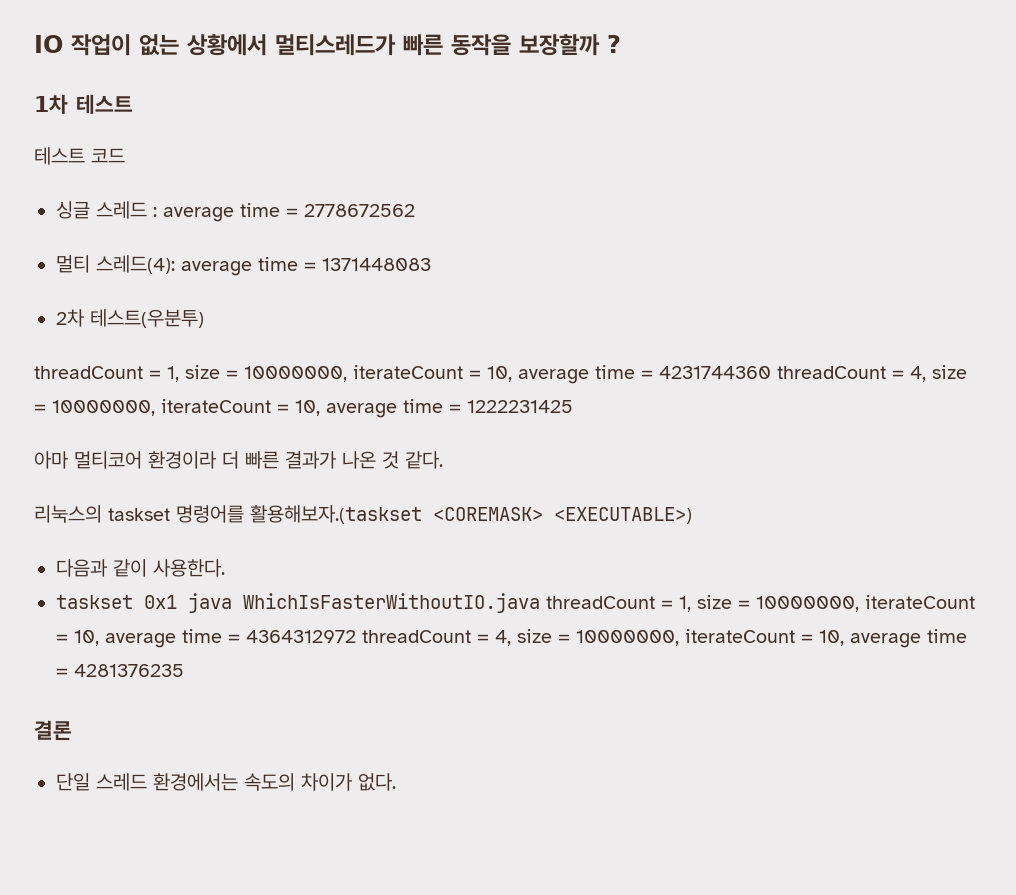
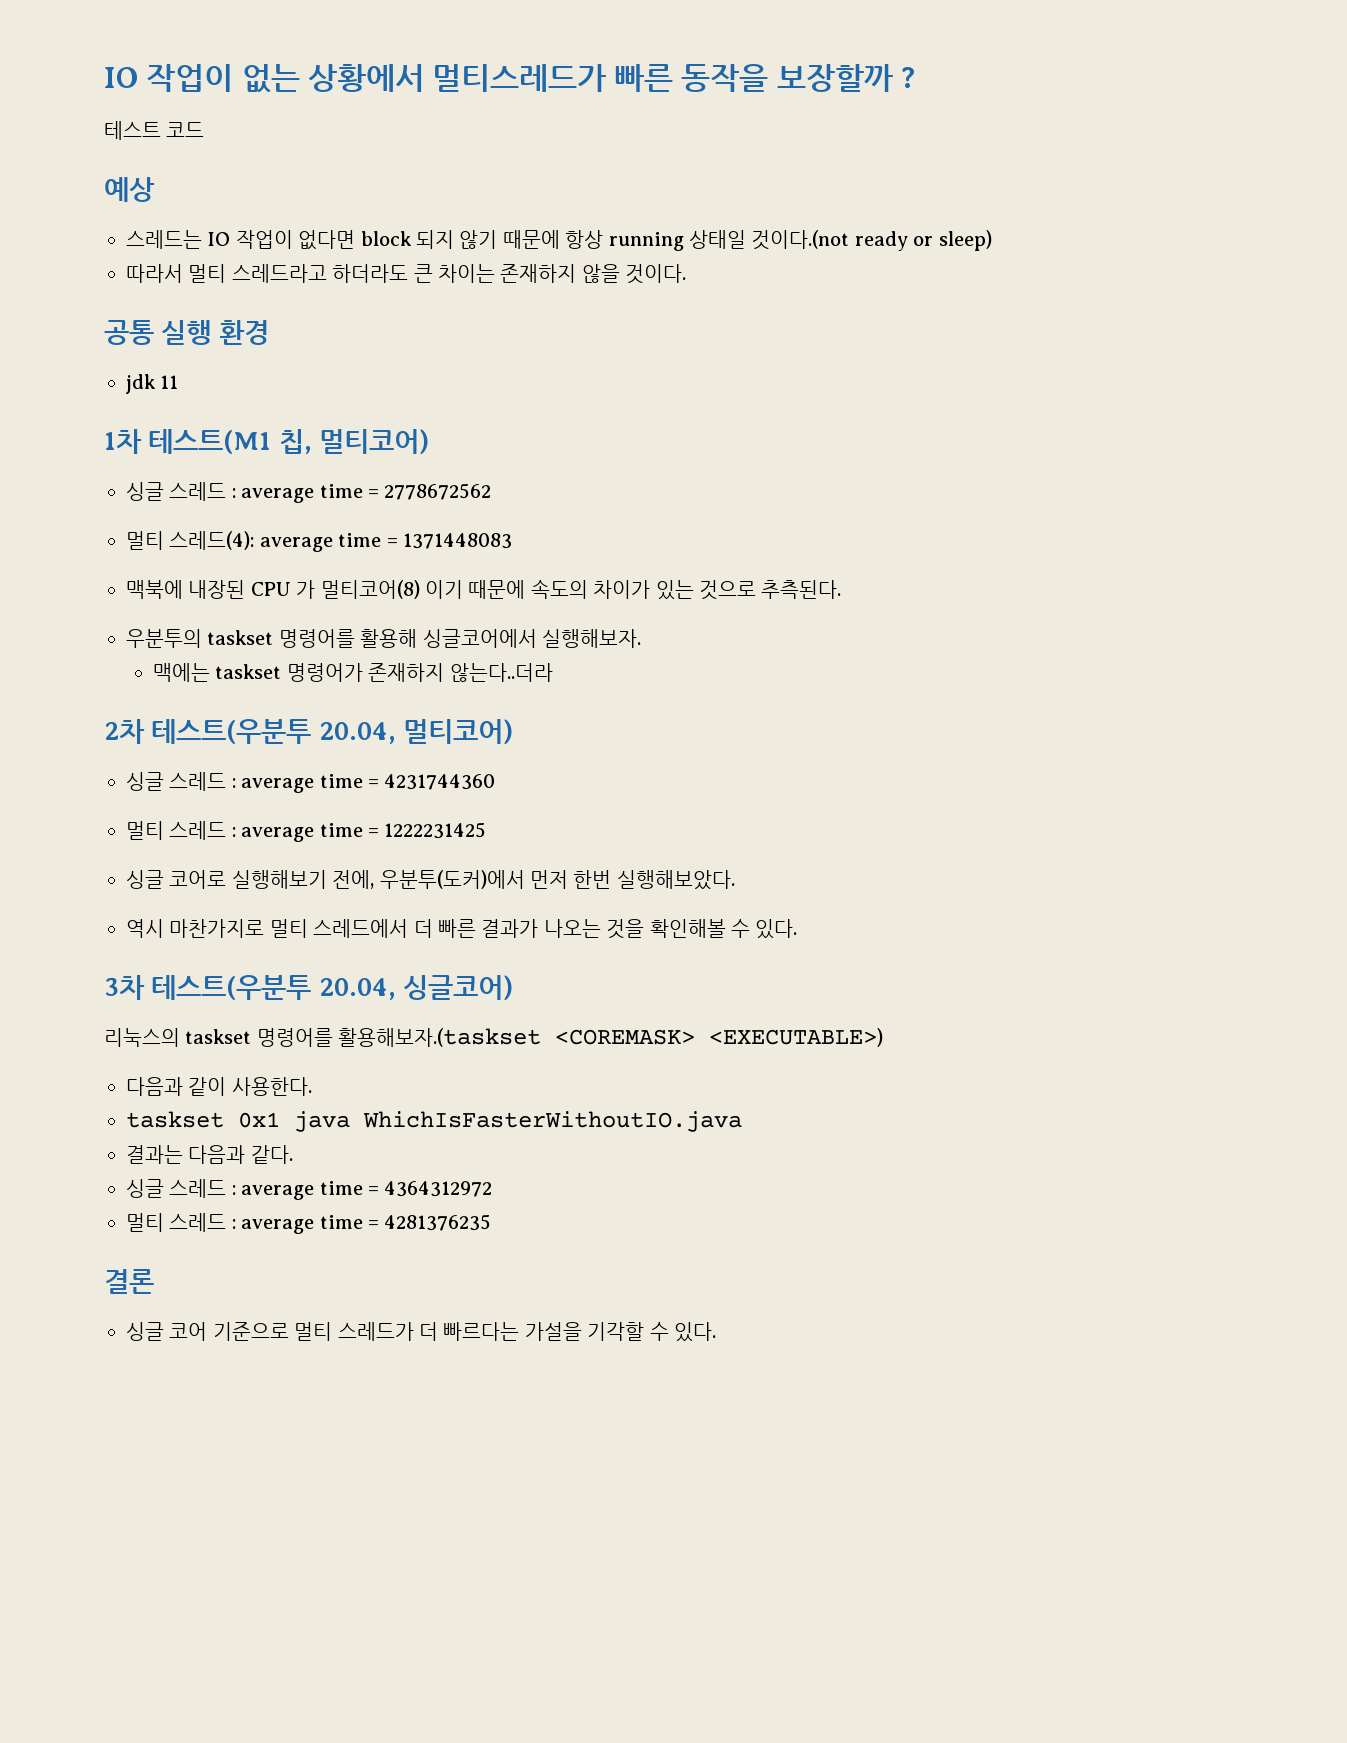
- 1차 테스트
+ 예상
+ 스레드는 IO 작업이 없다면 block 되지 않기 때문에 항상 running 상태일 것이다.(not ready or sleep)
+ 따라서 멀티 스레드라고 하더라도 큰 차이는 존재하지 않을 것이다.
+ 공통 실행 환경
+ jdk 11
+ 1차 테스트(M1 칩, 멀티코어)
- 2차 테스트(우분투)
- threadCount = 1, size = 10000000, iterateCount = 10, average time = 4231744360 threadCount = 4, size = 10000000, iterateCount = 10, average time = 1222231425
- 아마 멀티코어 환경이라 더 빠른 결과가 나온 것 같다.
+ 맥북에 내장된 CPU 가 멀티코어(8) 이기 때문에 속도의 차이가 있는 것으로 추측된다.
+ 우분투의 taskset 명령어를 활용해 싱글코어에서 실행해보자.
+ 맥에는 taskset 명령어가 존재하지 않는다..더라
+ 2차 테스트(우분투 20.04, 멀티코어)
+ 싱글 스레드 : average time = 4231744360
+ 멀티 스레드 : average time = 1222231425
+ 싱글 코어로 실행해보기 전에, 우분투(도커)에서 먼저 한번 실행해보았다.
+ 역시 마찬가지로 멀티 스레드에서 더 빠른 결과가 나오는 것을 확인해볼 수 있다.
+ 3차 테스트(우분투 20.04, 싱글코어)
- taskset 0x1 java WhichIsFasterWithoutIO.java threadCount = 1, size = 10000000, iterateCount = 10, average time = 4364312972 threadCount = 4, size = 10000000, iterateCount = 10, average time = 4281376235
+ taskset 0x1 java WhichIsFasterWithoutIO.java
+ 결과는 다음과 같다.
+ 싱글 스레드 : average time = 4364312972
+ 멀티 스레드 : average time = 4281376235
- 단일 스레드 환경에서는 속도의 차이가 없다.
+ 싱글 코어 기준으로 멀티 스레드가 더 빠르다는 가설을 기각할 수 있다.

